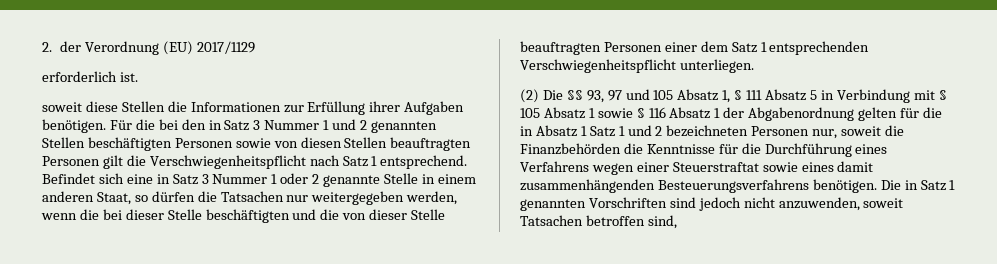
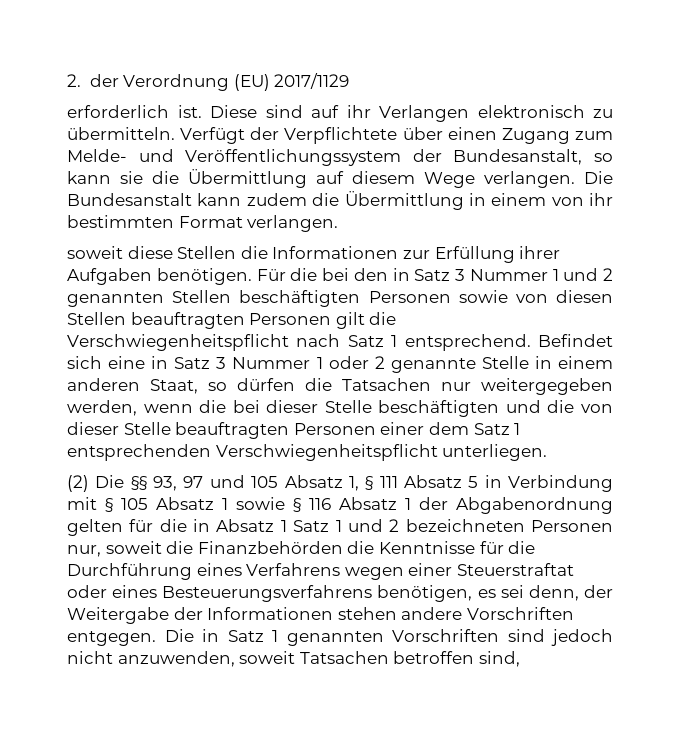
+ Diese sind auf ihr Verlangen elektronisch zu übermitteln. Verfügt der Verpflichtete über einen Zugang zum Melde- und Veröffentlichungssystem der Bundesanstalt, so kann sie die Übermittlung auf diesem Wege verlangen. Die Bundesanstalt kann zudem die Übermittlung in einem von ihr bestimmten Format verlangen.
- (2) Die §§ 93, 97 und 105 Absatz 1, § 111 Absatz 5 in Verbindung mit § 105 Absatz 1 sowie § 116 Absatz 1 der Abgabenordnung gelten für die in Absatz 1 Satz 1 und 2 bezeichneten Personen nur, soweit die Finanzbehörden die Kenntnisse für die Durchführung eines Verfahrens wegen einer Steuerstraftat sowie eines damit zusammenhängenden Besteuerungsverfahrens benötigen.
+ (2) Die §§ 93, 97 und 105 Absatz 1, § 111 Absatz 5 in Verbindung mit § 105 Absatz 1 sowie § 116 Absatz 1 der Abgabenordnung gelten für die in Absatz 1 Satz 1 und 2 bezeichneten Personen nur, soweit die Finanzbehörden die Kenntnisse für die Durchführung eines Verfahrens wegen einer Steuerstraftat oder eines Besteuerungsverfahrens benötigen, es sei denn, der Weitergabe der Informationen stehen andere Vorschriften entgegen.

